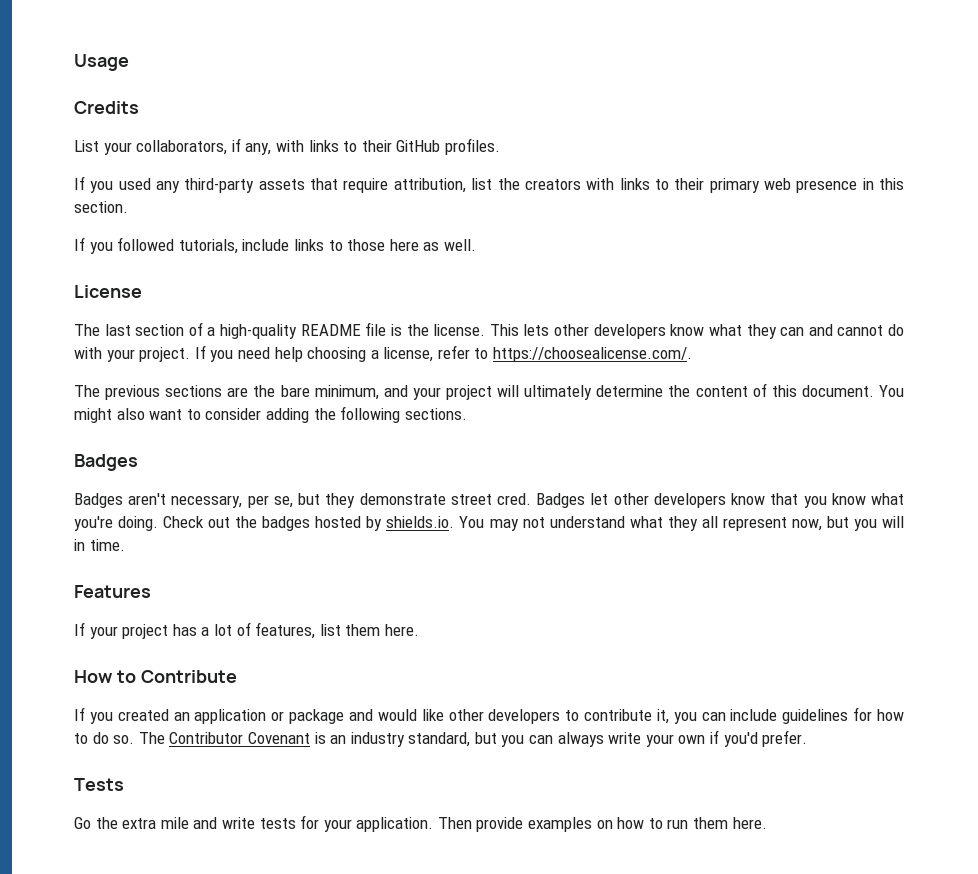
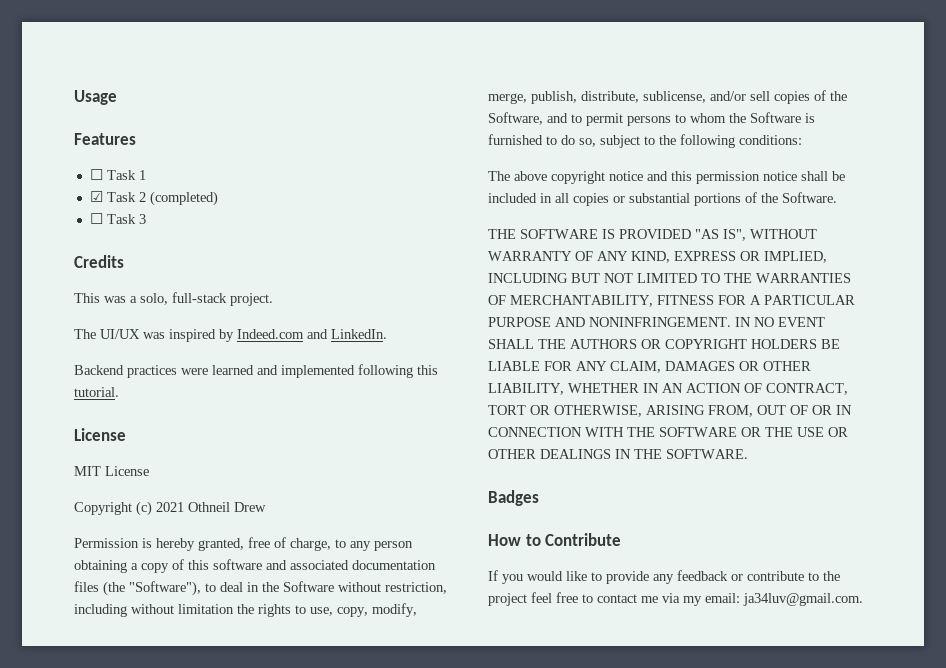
+ Features
+ ☐ Task 1
+ ☑ Task 2 (completed)
+ ☐ Task 3
  Credits
- List your collaborators, if any, with links to their GitHub profiles.
- If you used any third-party assets that require attribution, list the creators with links to their primary web presence in this section.
- If you followed tutorials, include links to those here as well.
+ This was a solo, full-stack project.
+ The UI/UX was inspired by Indeed.com and LinkedIn.
+ Backend practices were learned and implemented following this tutorial.
  License
- The last section of a high-quality README file is the license. This lets other developers know what they can and cannot do with your project. If you need help choosing a license, refer to https://choosealicense.com/.
- The previous sections are the bare minimum, and your project will ultimately determine the content of this document. You might also want to consider adding the following sections.
+ MIT License
+ Copyright (c) 2021 Othneil Drew
+ Permission is hereby granted, free of charge, to any person obtaining a copy of this software and associated documentation files (the "Software"), to deal in the Software without restriction, including without limitation the rights to use, copy, modify, merge, publish, distribute, sublicense, and/or sell copies of the Software, and to permit persons to whom the Software is furnished to do so, subject to the following conditions:
+ The above copyright notice and this permission notice shall be included in all copies or substantial portions of the Software.
+ THE SOFTWARE IS PROVIDED "AS IS", WITHOUT WARRANTY OF ANY KIND, EXPRESS OR IMPLIED, INCLUDING BUT NOT LIMITED TO THE WARRANTIES OF MERCHANTABILITY, FITNESS FOR A PARTICULAR PURPOSE AND NONINFRINGEMENT. IN NO EVENT SHALL THE AUTHORS OR COPYRIGHT HOLDERS BE LIABLE FOR ANY CLAIM, DAMAGES OR OTHER LIABILITY, WHETHER IN AN ACTION OF CONTRACT, TORT OR OTHERWISE, ARISING FROM, OUT OF OR IN CONNECTION WITH THE SOFTWARE OR THE USE OR OTHER DEALINGS IN THE SOFTWARE.
  Badges
- Badges aren't necessary, per se, but they demonstrate street cred. Badges let other developers know that you know what you're doing. Check out the badges hosted by shields.io. You may not understand what they all represent now, but you will in time.
- Features
- If your project has a lot of features, list them here.
- If you created an application or package and would like other developers to contribute it, you can include guidelines for how to do so. The Contributor Covenant is an industry standard, but you can always write your own if you'd prefer.
- Tests
- Go the extra mile and write tests for your application. Then provide examples on how to run them here.
+ If you would like to provide any feedback or contribute to the project feel free to contact me via my email: ja34luv@gmail.com.

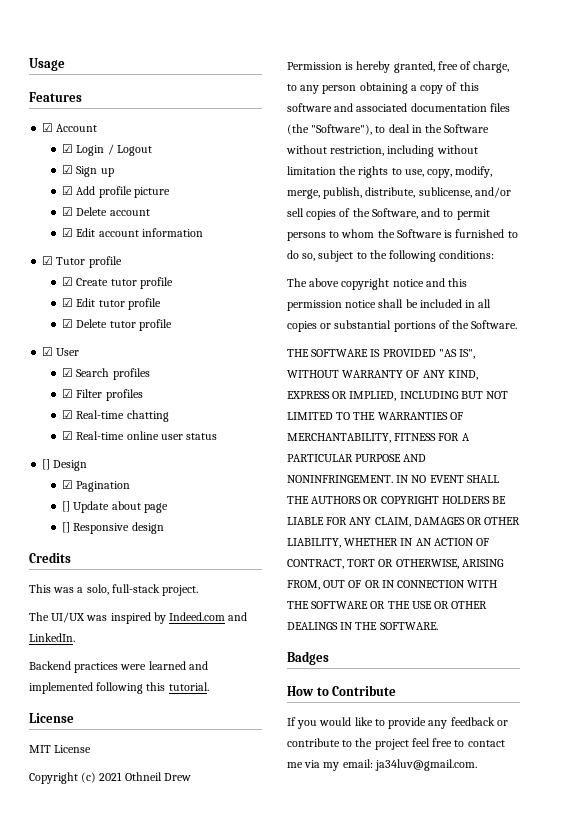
- ☐ Task 1
- ☑ Task 2 (completed)
- ☐ Task 3
+ ☑ Account
+ ☑ Login / Logout
+ ☑ Sign up
+ ☑ Add profile picture
+ ☑ Delete account
+ ☑ Edit account information
+ ☑ Tutor profile
+ ☑ Create tutor profile
+ ☑ Edit tutor profile
+ ☑ Delete tutor profile
+ ☑ User
+ ☑ Search profiles
+ ☑ Filter profiles
+ ☑ Real-time chatting
+ ☑ Real-time online user status
+ [] Design
+ ☑ Pagination
+ [] Update about page
+ [] Responsive design

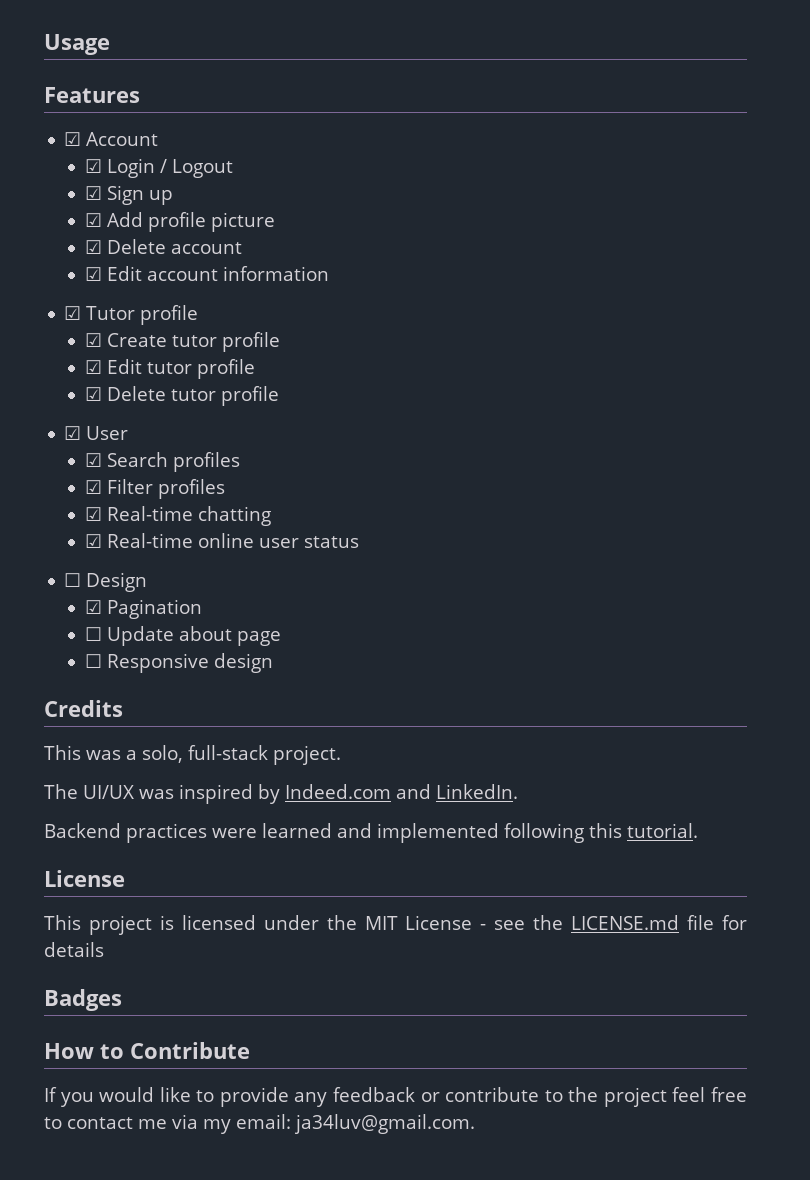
- [] Design
+ ☐ Design
- [] Update about page
+ ☐ Update about page
- [] Responsive design
+ ☐ Responsive design
- MIT License
- Copyright (c) 2021 Othneil Drew
- Permission is hereby granted, free of charge, to any person obtaining a copy of this software and associated documentation files (the "Software"), to deal in the Software without restriction, including without limitation the rights to use, copy, modify, merge, publish, distribute, sublicense, and/or sell copies of the Software, and to permit persons to whom the Software is furnished to do so, subject to the following conditions:
- The above copyright notice and this permission notice shall be included in all copies or substantial portions of the Software.
- THE SOFTWARE IS PROVIDED "AS IS", WITHOUT WARRANTY OF ANY KIND, EXPRESS OR IMPLIED, INCLUDING BUT NOT LIMITED TO THE WARRANTIES OF MERCHANTABILITY, FITNESS FOR A PARTICULAR PURPOSE AND NONINFRINGEMENT. IN NO EVENT SHALL THE AUTHORS OR COPYRIGHT HOLDERS BE LIABLE FOR ANY CLAIM, DAMAGES OR OTHER LIABILITY, WHETHER IN AN ACTION OF CONTRACT, TORT OR OTHERWISE, ARISING FROM, OUT OF OR IN CONNECTION WITH THE SOFTWARE OR THE USE OR OTHER DEALINGS IN THE SOFTWARE.
+ This project is licensed under the MIT License - see the LICENSE.md file for details

